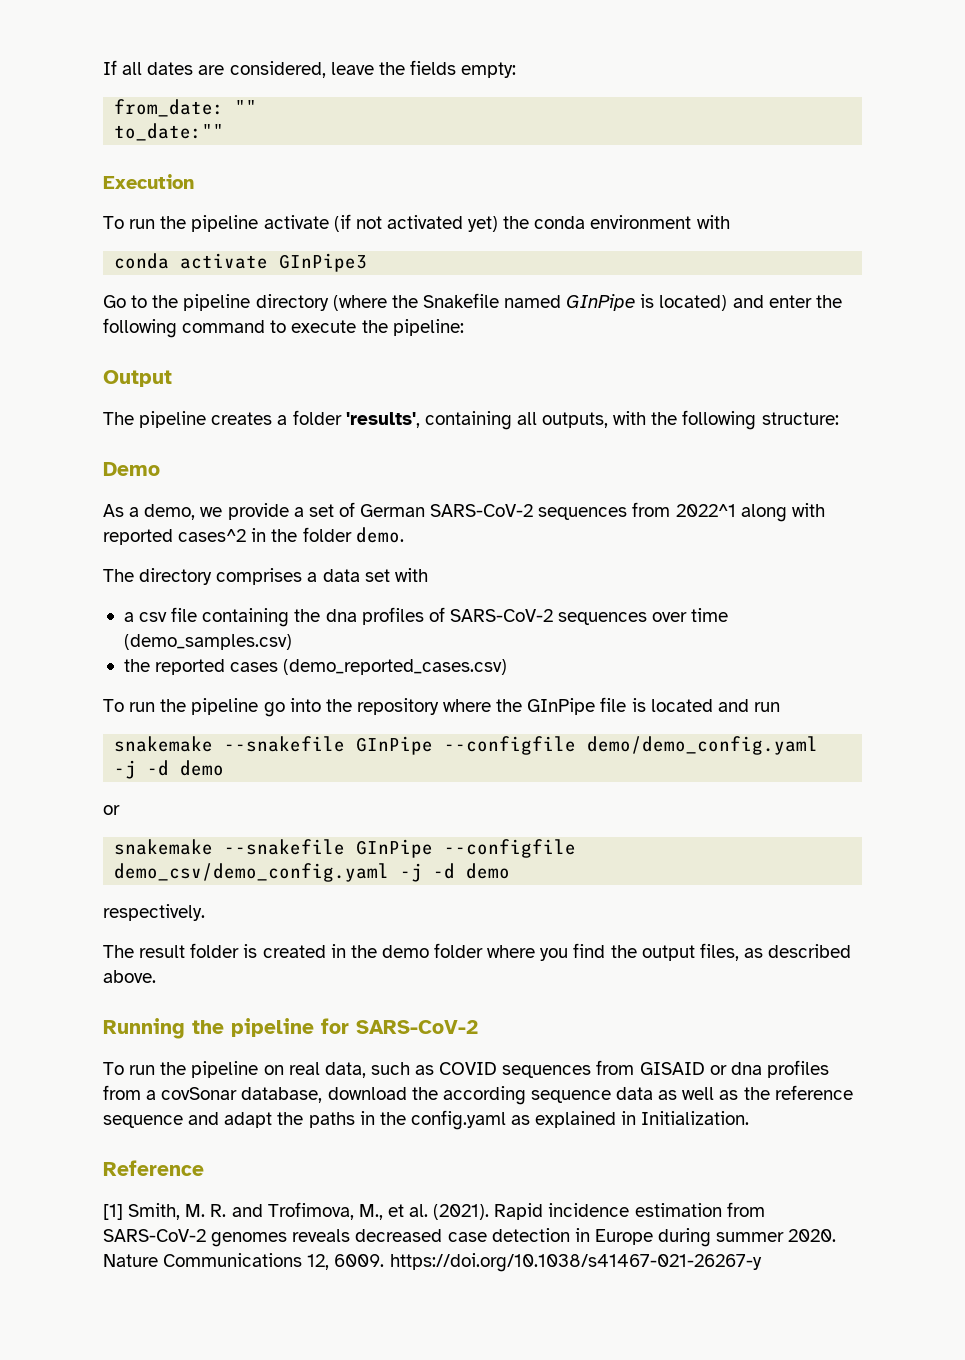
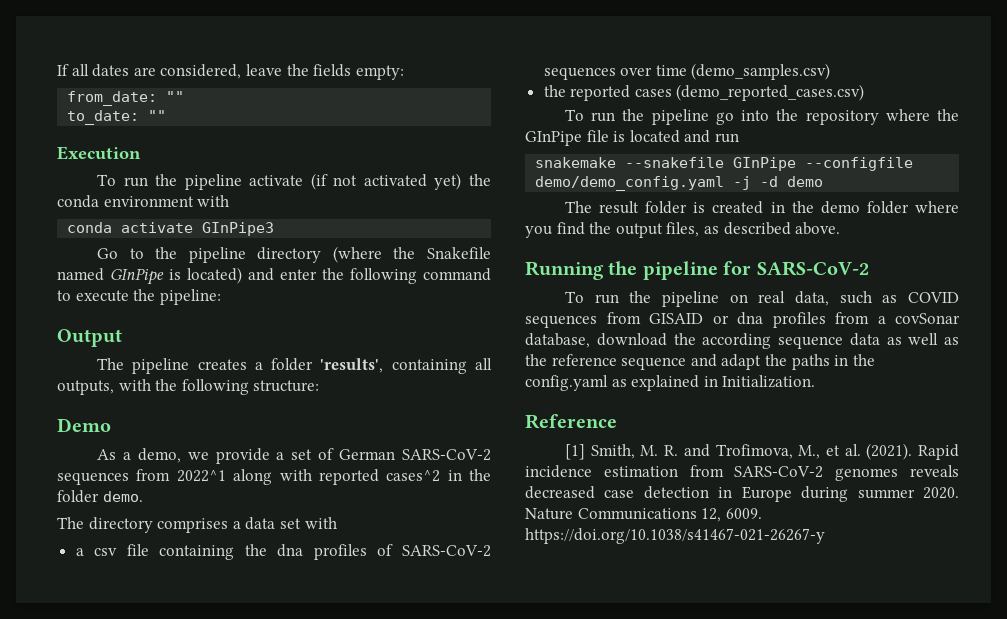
- to_date:""
+ to_date: ""
  snakemake --snakefile GInPipe --configfile demo/demo_config.yaml -j -d demo
- or
- snakemake --snakefile GInPipe --configfile demo_csv/demo_config.yaml -j -d demo
- respectively.

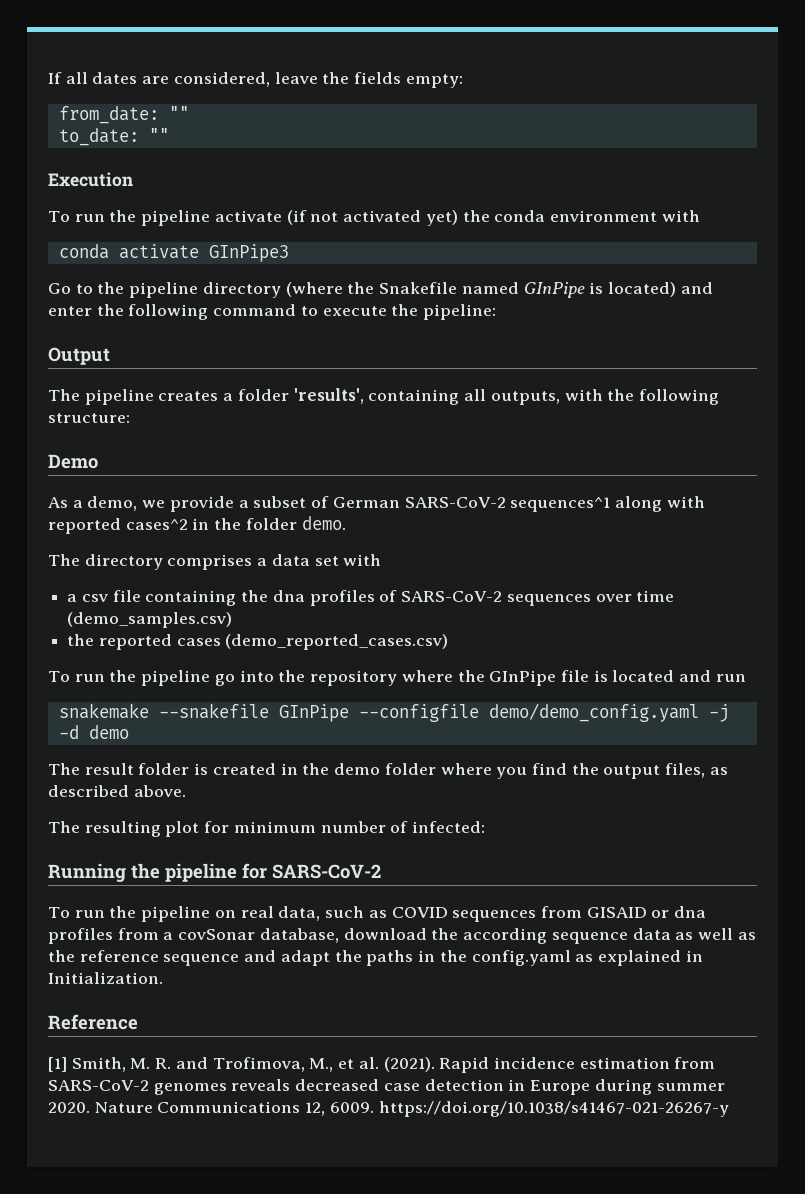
- As a demo, we provide a set of German SARS-CoV-2 sequences from 2022^1 along with reported cases^2 in the folder demo.
+ As a demo, we provide a subset of German SARS-CoV-2 sequences^1 along with reported cases^2 in the folder demo.
+ The resulting plot for minimum number of infected:

